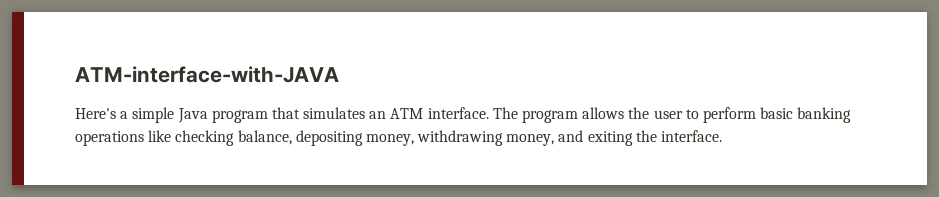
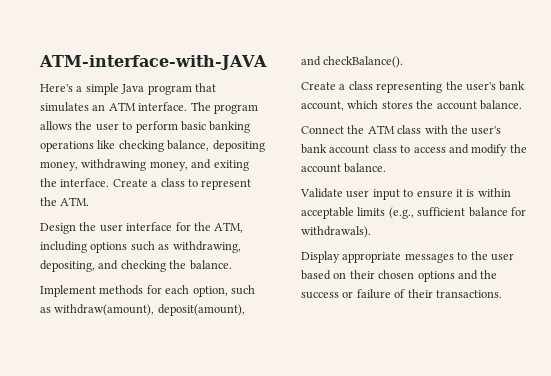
+ Create a class to represent the ATM.
+ Design the user interface for the ATM, including options such as withdrawing, depositing, and checking the balance.
+ Implement methods for each option, such as withdraw(amount), deposit(amount), and checkBalance().
+ Create a class representing the user's bank account, which stores the account balance.
+ Connect the ATM class with the user's bank account class to access and modify the account balance.
+ Validate user input to ensure it is within acceptable limits (e.g., sufficient balance for withdrawals).
+ Display appropriate messages to the user based on their chosen options and the success or failure of their transactions.

